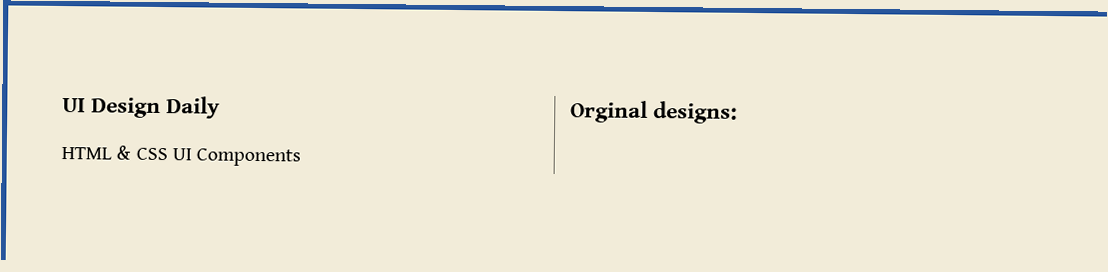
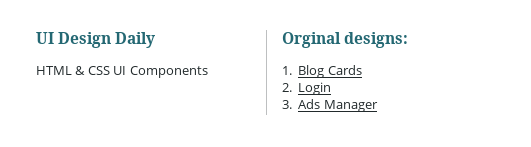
+ 1. Blog Cards
+ 2. Login
+ 3. Ads Manager

